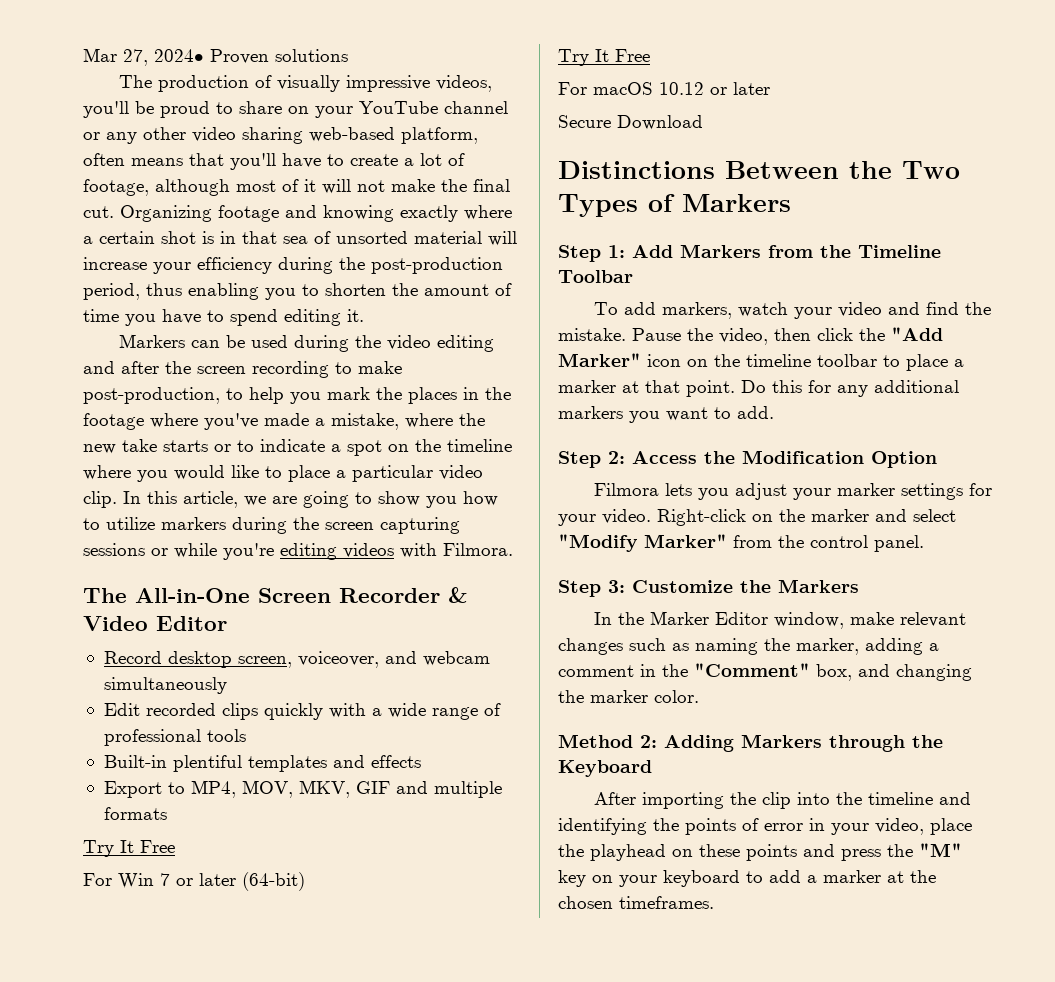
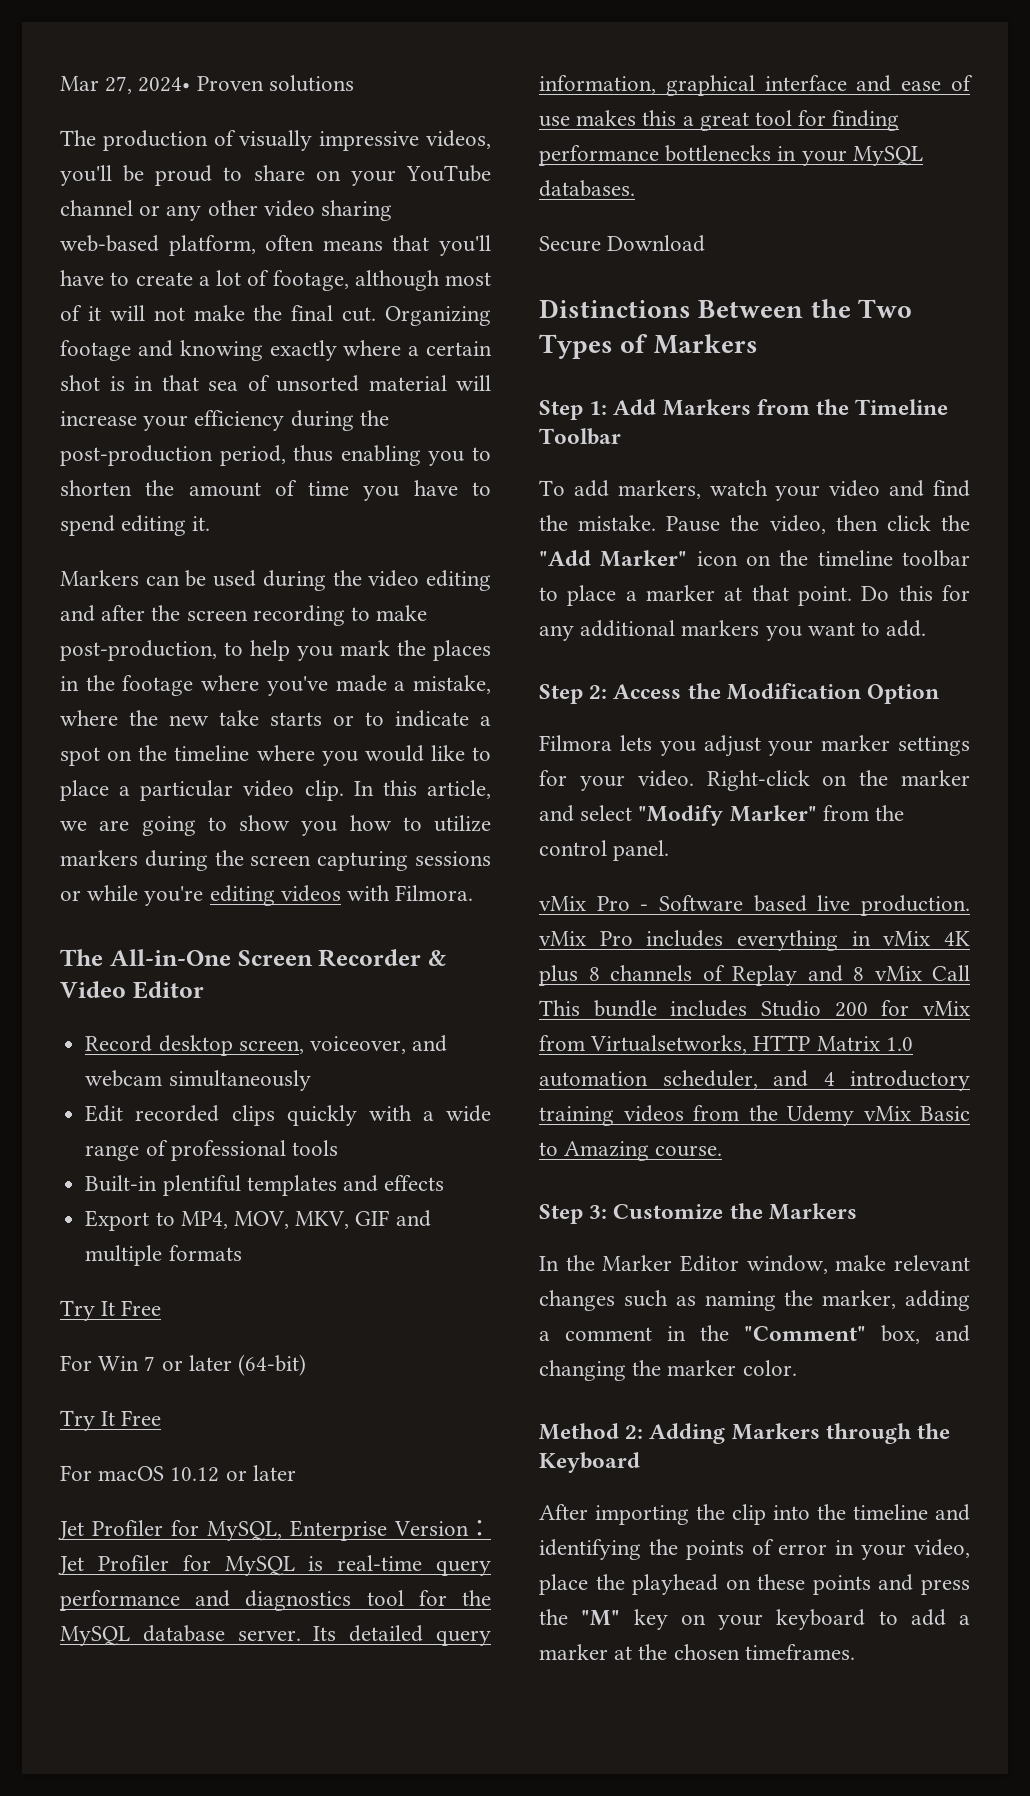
+ Jet Profiler for MySQL, Enterprise Version：Jet Profiler for MySQL is real-time query performance and diagnostics tool for the MySQL database server. Its detailed query information, graphical interface and ease of use makes this a great tool for finding performance bottlenecks in your MySQL databases.
+ vMix Pro - Software based live production. vMix Pro includes everything in vMix 4K plus 8 channels of Replay and 8 vMix Call This bundle includes Studio 200 for vMix from Virtualsetworks, HTTP Matrix 1.0 automation scheduler, and 4 introductory training videos from the Udemy vMix Basic to Amazing course.

